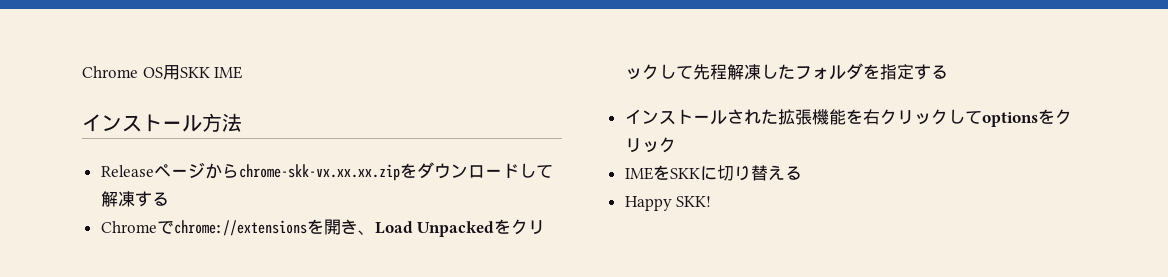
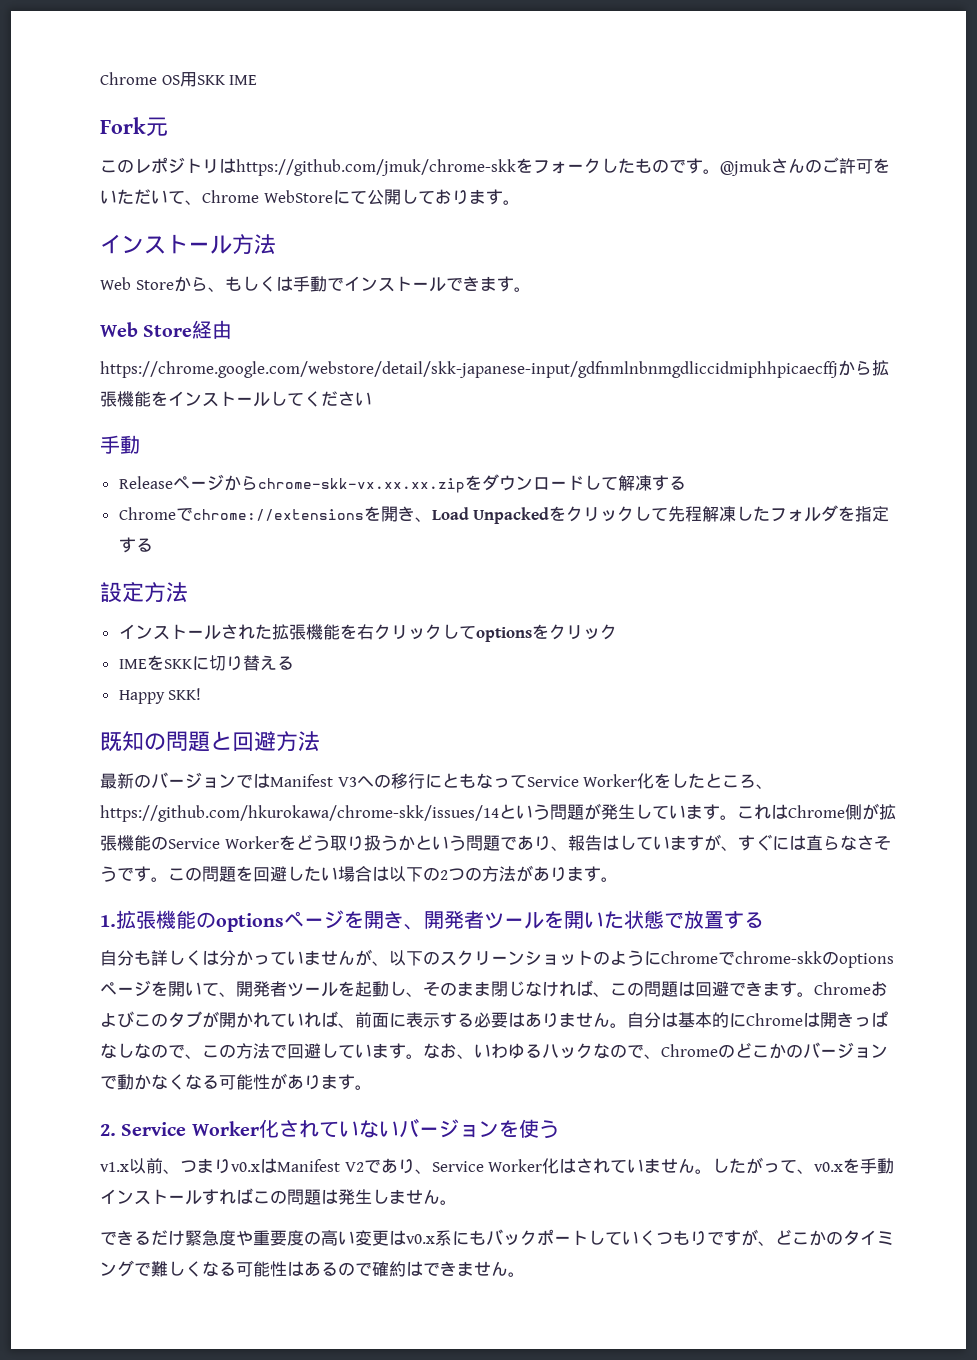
+ Fork元
+ このレポジトリはhttps://github.com/jmuk/chrome-skkをフォークしたものです。@jmukさんのご許可をいただいて、Chrome WebStoreにて公開しております。
  インストール方法
+ Web Storeから、もしくは手動でインストールできます。
+ Web Store経由
+ https://chrome.google.com/webstore/detail/skk-japanese-input/gdfnmlnbnmgdliccidmiphhpicaecffjから拡張機能をインストールしてください
+ 手動
+ 設定方法
+ 既知の問題と回避方法
+ 最新のバージョンではManifest V3への移行にともなってService Worker化をしたところ、https://github.com/hkurokawa/chrome-skk/issues/14という問題が発生しています。これはChrome側が拡張機能のService Workerをどう取り扱うかという問題であり、報告はしていますが、すぐには直らなさそうです。この問題を回避したい場合は以下の2つの方法があります。
+ 1.拡張機能のoptionsページを開き、開発者ツールを開いた状態で放置する
+ 自分も詳しくは分かっていませんが、以下のスクリーンショットのようにChromeでchrome-skkのoptionsページを開いて、開発者ツールを起動し、そのまま閉じなければ、この問題は回避できます。Chromeおよびこのタブが開かれていれば、前面に表示する必要はありません。自分は基本的にChromeは開きっぱなしなので、この方法で回避しています。なお、いわゆるハックなので、Chromeのどこかのバージョンで動かなくなる可能性があります。
+ 2. Service Worker化されていないバージョンを使う
+ v1.x以前、つまりv0.xはManifest V2であり、Service Worker化はされていません。したがって、v0.xを手動インストールすればこの問題は発生しません。
+ できるだけ緊急度や重要度の高い変更はv0.x系にもバックポートしていくつもりですが、どこかのタイミングで難しくなる可能性はあるので確約はできません。

